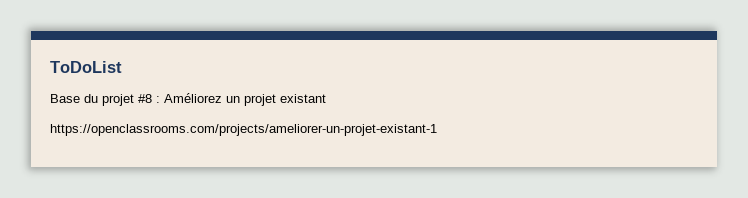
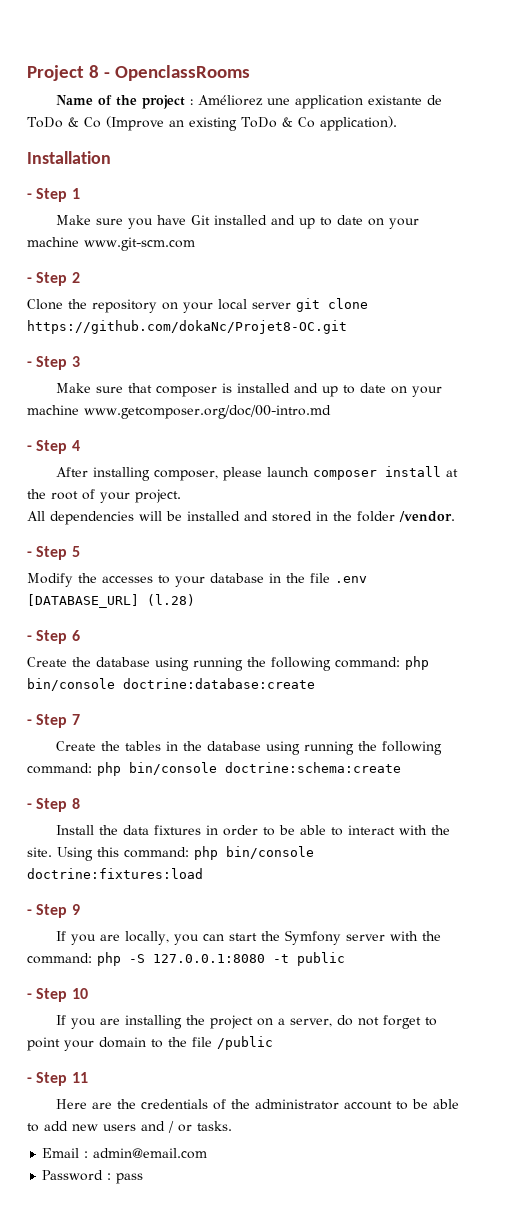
- ToDoList
- Base du projet #8 : Améliorez un projet existant
- https://openclassrooms.com/projects/ameliorer-un-projet-existant-1
+ Project 8 - OpenclassRooms
+ Name of the project : Améliorez une application existante de ToDo & Co (Improve an existing ToDo & Co application).
+ Installation
+ - Step 1
+ Make sure you have Git installed and up to date on your machine www.git-scm.com
+ - Step 2
+ Clone the repository on your local server git clone https://github.com/dokaNc/Projet8-OC.git
+ - Step 3
+ Make sure that composer is installed and up to date on your machine www.getcomposer.org/doc/00-intro.md
+ - Step 4
+ After installing composer, please launch composer install at the root of your project.
+ All dependencies will be installed and stored in the folder /vendor.
+ - Step 5
+ Modify the accesses to your database in the file .env [DATABASE_URL] (l.28)
+ - Step 6
+ Create the database using running the following command: php bin/console doctrine:database:create
+ - Step 7
+ Create the tables in the database using running the following command: php bin/console doctrine:schema:create
+ - Step 8
+ Install the data fixtures in order to be able to interact with the site. Using this command: php bin/console doctrine:fixtures:load
+ - Step 9
+ If you are locally, you can start the Symfony server with the command: php -S 127.0.0.1:8080 -t public
+ - Step 10
+ If you are installing the project on a server, do not forget to point your domain to the file /public
+ - Step 11
+ Here are the credentials of the administrator account to be able to add new users and / or tasks.
+ Email : admin@email.com
+ Password : pass

